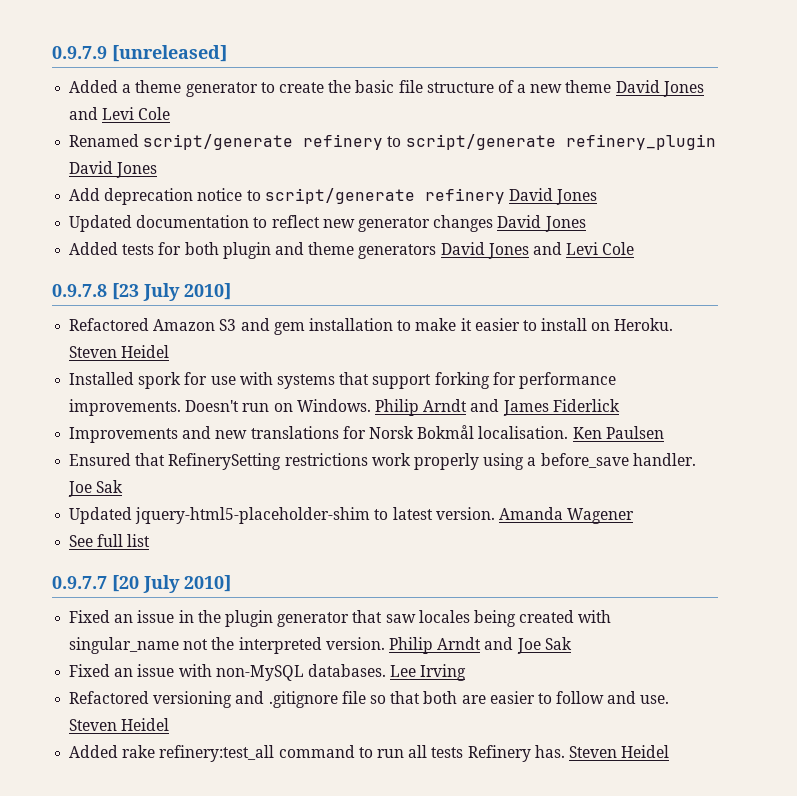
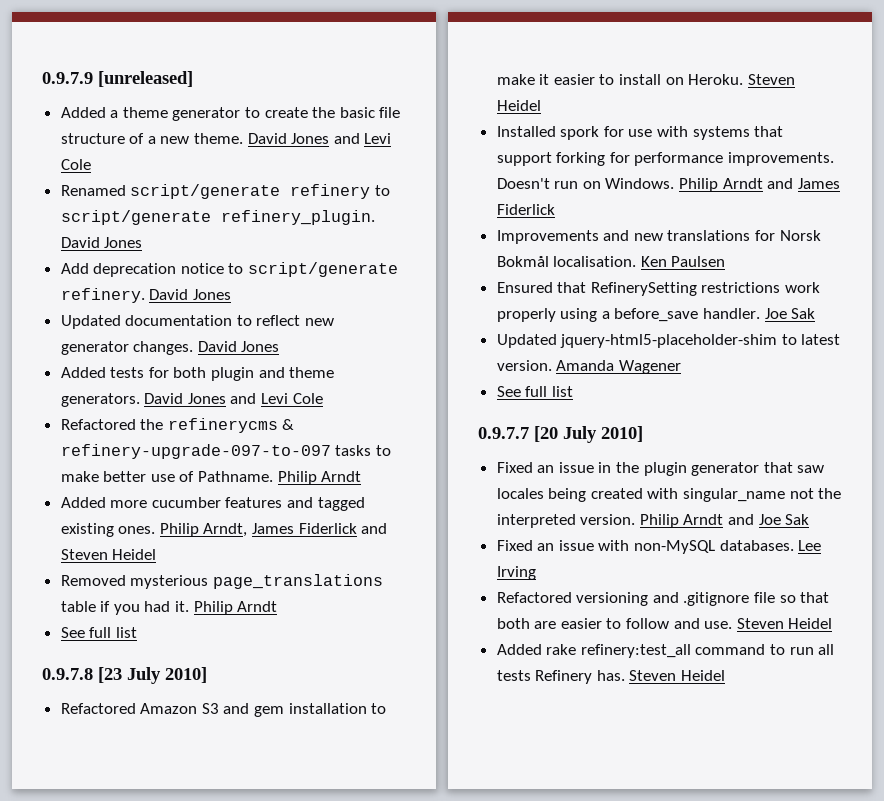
- Added a theme generator to create the basic file structure of a new theme David Jones and Levi Cole
+ Added a theme generator to create the basic file structure of a new theme. David Jones and Levi Cole
- Renamed script/generate refinery to script/generate refinery_plugin David Jones
+ Renamed script/generate refinery to script/generate refinery_plugin. David Jones
- Add deprecation notice to script/generate refinery David Jones
+ Add deprecation notice to script/generate refinery. David Jones
- Updated documentation to reflect new generator changes David Jones
+ Updated documentation to reflect new generator changes. David Jones
- Added tests for both plugin and theme generators David Jones and Levi Cole
+ Added tests for both plugin and theme generators. David Jones and Levi Cole
+ Refactored the refinerycms & refinery-upgrade-097-to-097 tasks to make better use of Pathname. Philip Arndt
+ Added more cucumber features and tagged existing ones. Philip Arndt, James Fiderlick and Steven Heidel
+ Removed mysterious page_translations table if you had it. Philip Arndt
+ See full list

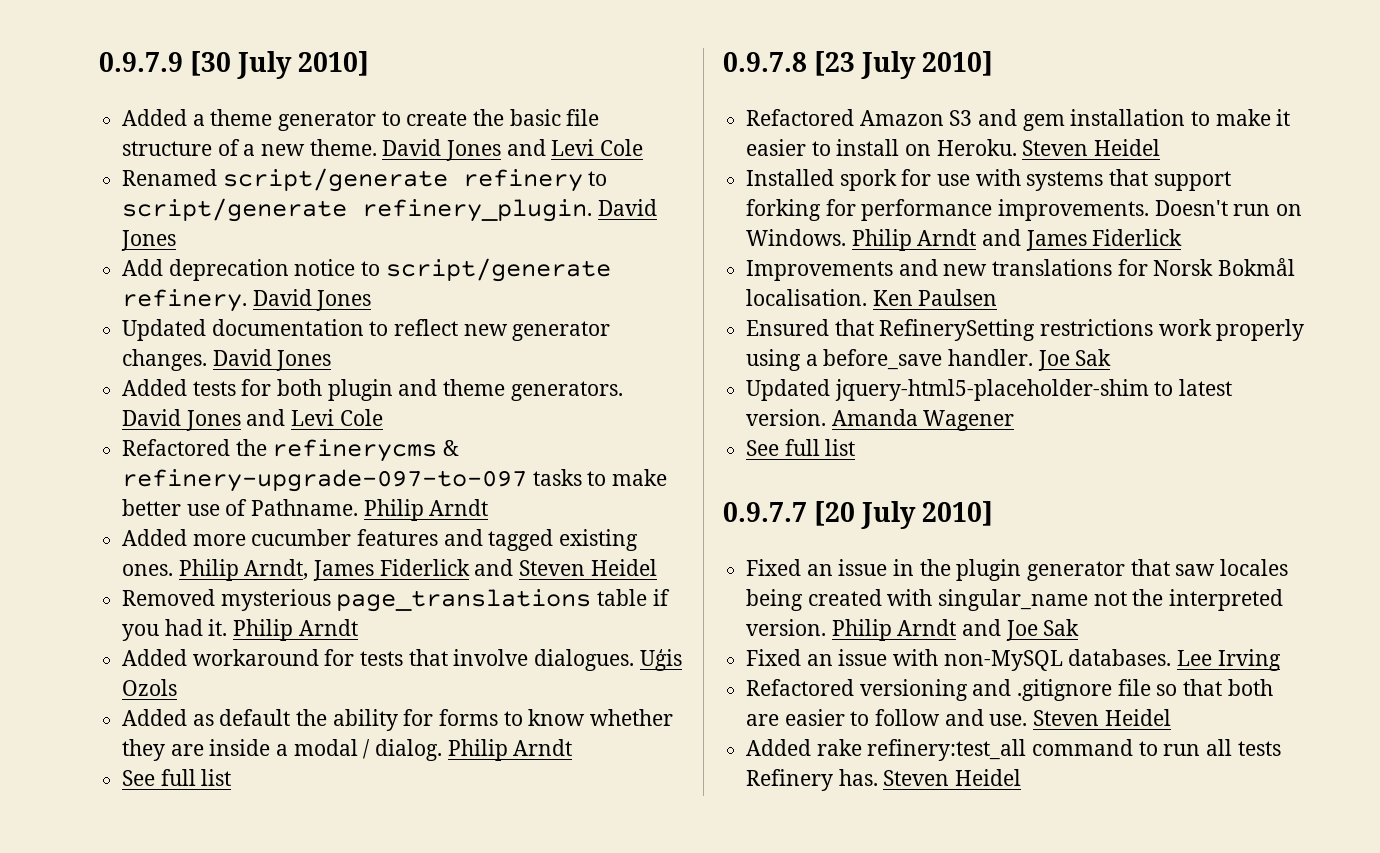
- 0.9.7.9 [unreleased]
+ 0.9.7.9 [30 July 2010]
+ Added workaround for tests that involve dialogues. Uģis Ozols
+ Added as default the ability for forms to know whether they are inside a modal / dialog. Philip Arndt

